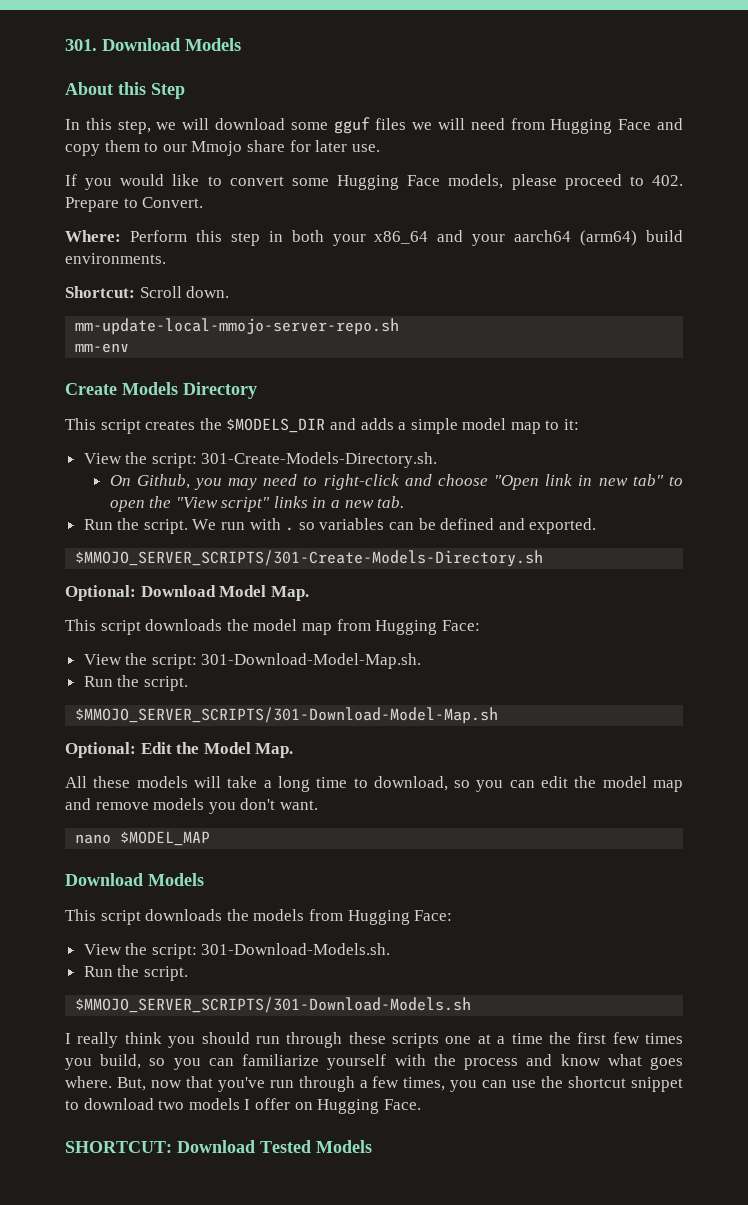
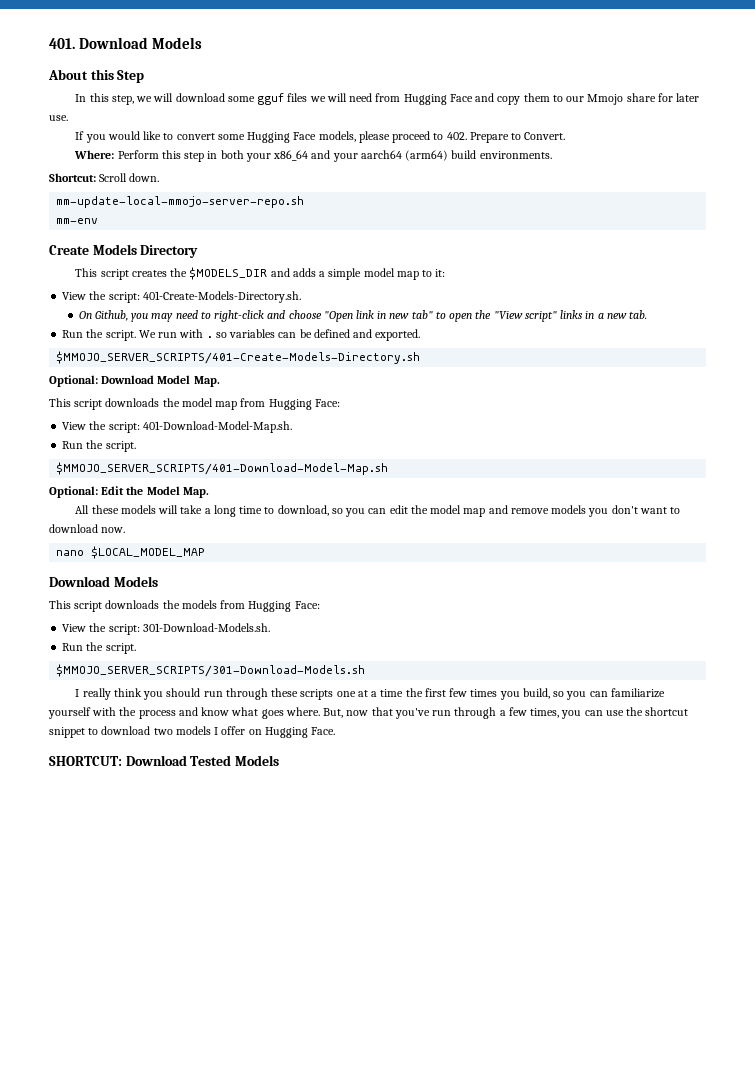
- 301. Download Models
+ 401. Download Models
- View the script: 301-Create-Models-Directory.sh.
+ View the script: 401-Create-Models-Directory.sh.
- $MMOJO_SERVER_SCRIPTS/301-Create-Models-Directory.sh
+ $MMOJO_SERVER_SCRIPTS/401-Create-Models-Directory.sh
- View the script: 301-Download-Model-Map.sh.
+ View the script: 401-Download-Model-Map.sh.
  Run the script.
- $MMOJO_SERVER_SCRIPTS/301-Download-Model-Map.sh
+ $MMOJO_SERVER_SCRIPTS/401-Download-Model-Map.sh
- All these models will take a long time to download, so you can edit the model map and remove models you don't want.
+ All these models will take a long time to download, so you can edit the model map and remove models you don't want to download now.
- nano $MODEL_MAP
+ nano $LOCAL_MODEL_MAP

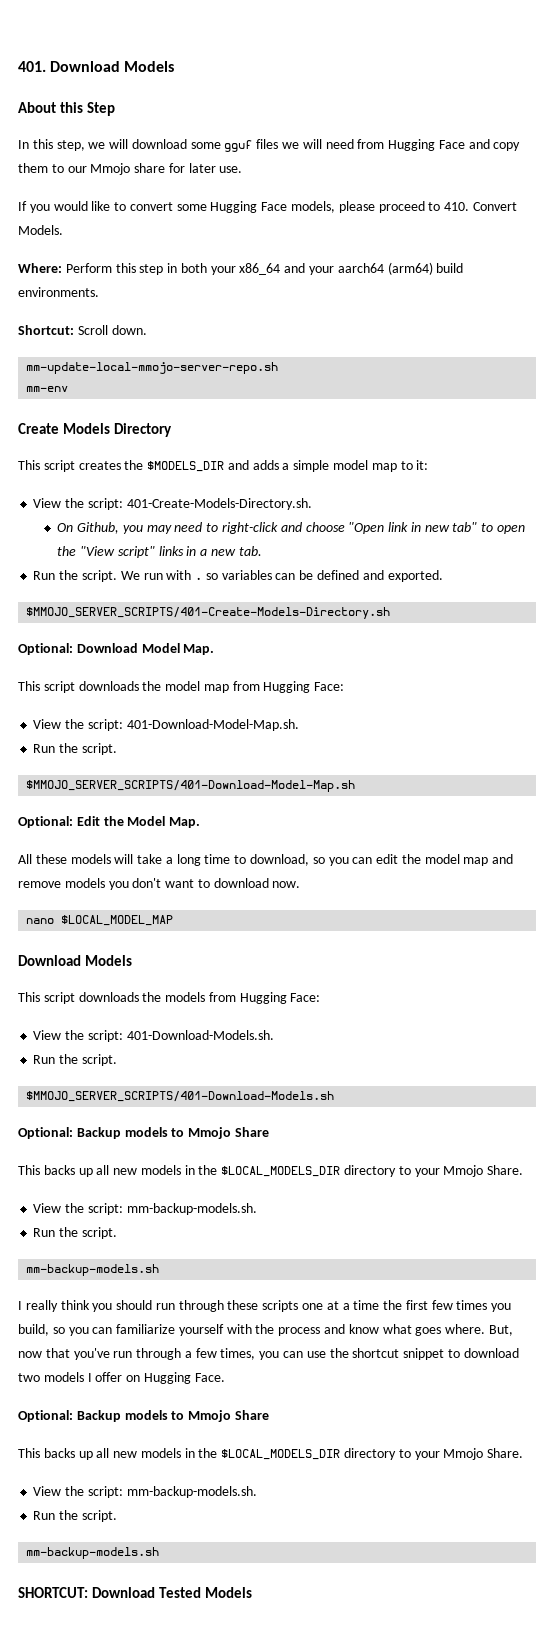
- If you would like to convert some Hugging Face models, please proceed to 402. Prepare to Convert.
+ If you would like to convert some Hugging Face models, please proceed to 410. Convert Models.
- View the script: 301-Download-Models.sh.
+ View the script: 401-Download-Models.sh.
  Run the script.
- $MMOJO_SERVER_SCRIPTS/301-Download-Models.sh
+ $MMOJO_SERVER_SCRIPTS/401-Download-Models.sh
+ Optional: Backup models to Mmojo Share
+ This backs up all new models in the $LOCAL_MODELS_DIR directory to your Mmojo Share.
+ View the script: mm-backup-models.sh.
+ Run the script.
+ mm-backup-models.sh
  But, now that you've run through a few times, you can use the shortcut snippet to download two models I offer on Hugging Face.
+ Optional: Backup models to Mmojo Share
+ This backs up all new models in the $LOCAL_MODELS_DIR directory to your Mmojo Share.
+ View the script: mm-backup-models.sh.
+ Run the script.
+ mm-backup-models.sh

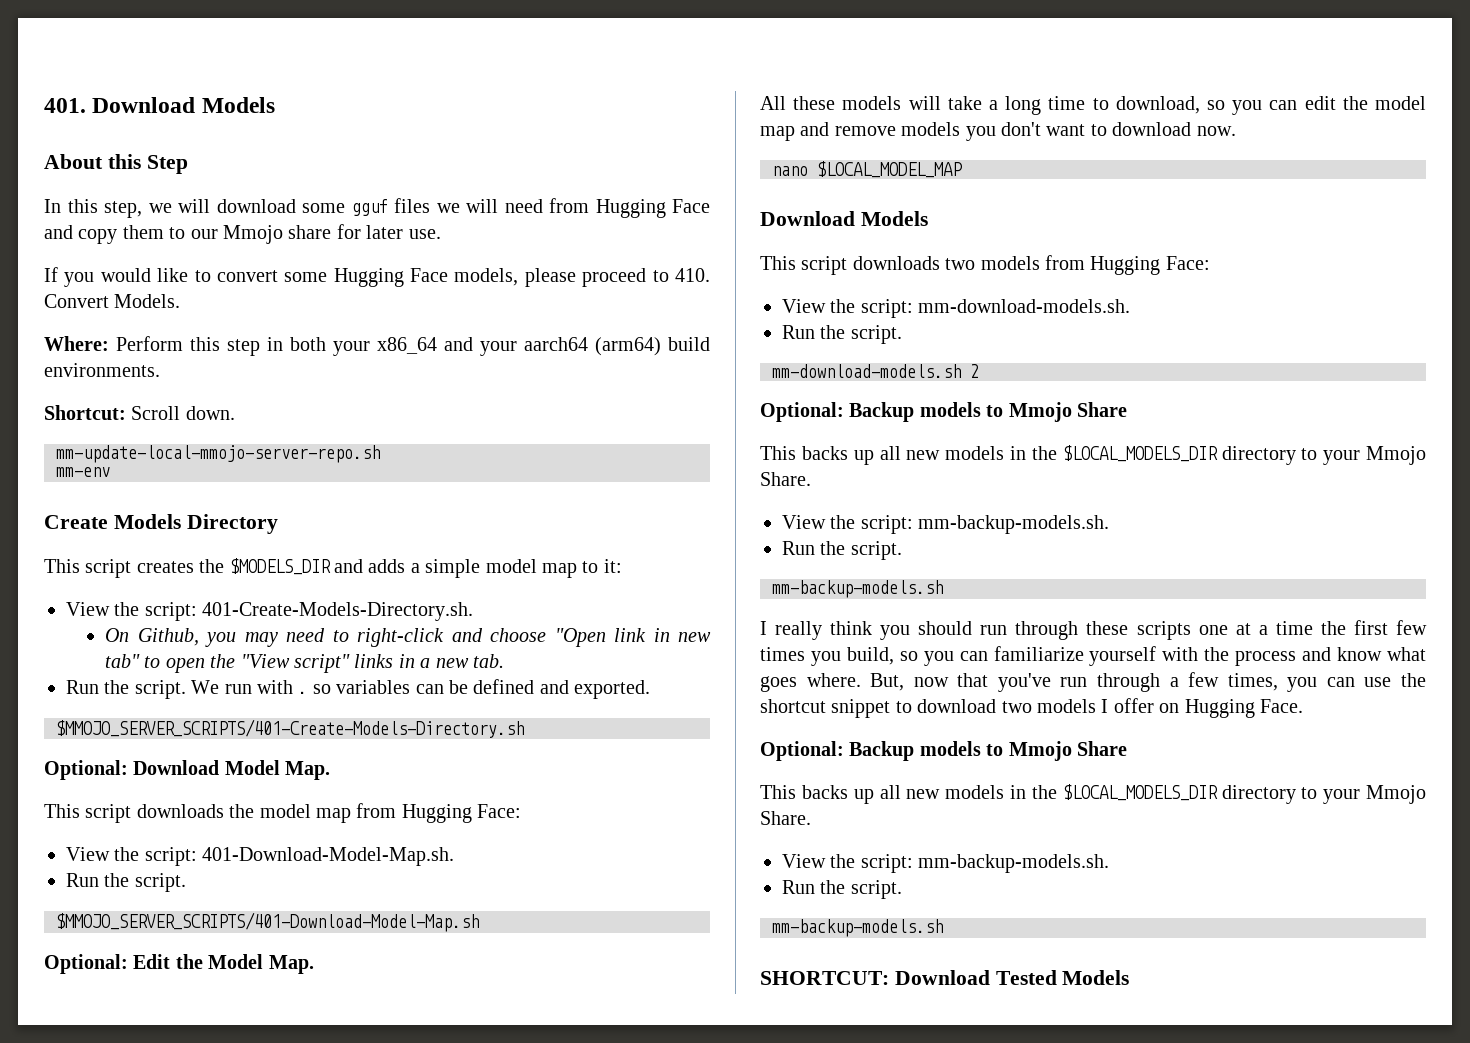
- This script downloads the models from Hugging Face:
+ This script downloads two models from Hugging Face:
- View the script: 401-Download-Models.sh.
+ View the script: mm-download-models.sh.
  Run the script.
- $MMOJO_SERVER_SCRIPTS/401-Download-Models.sh
+ mm-download-models.sh 2

